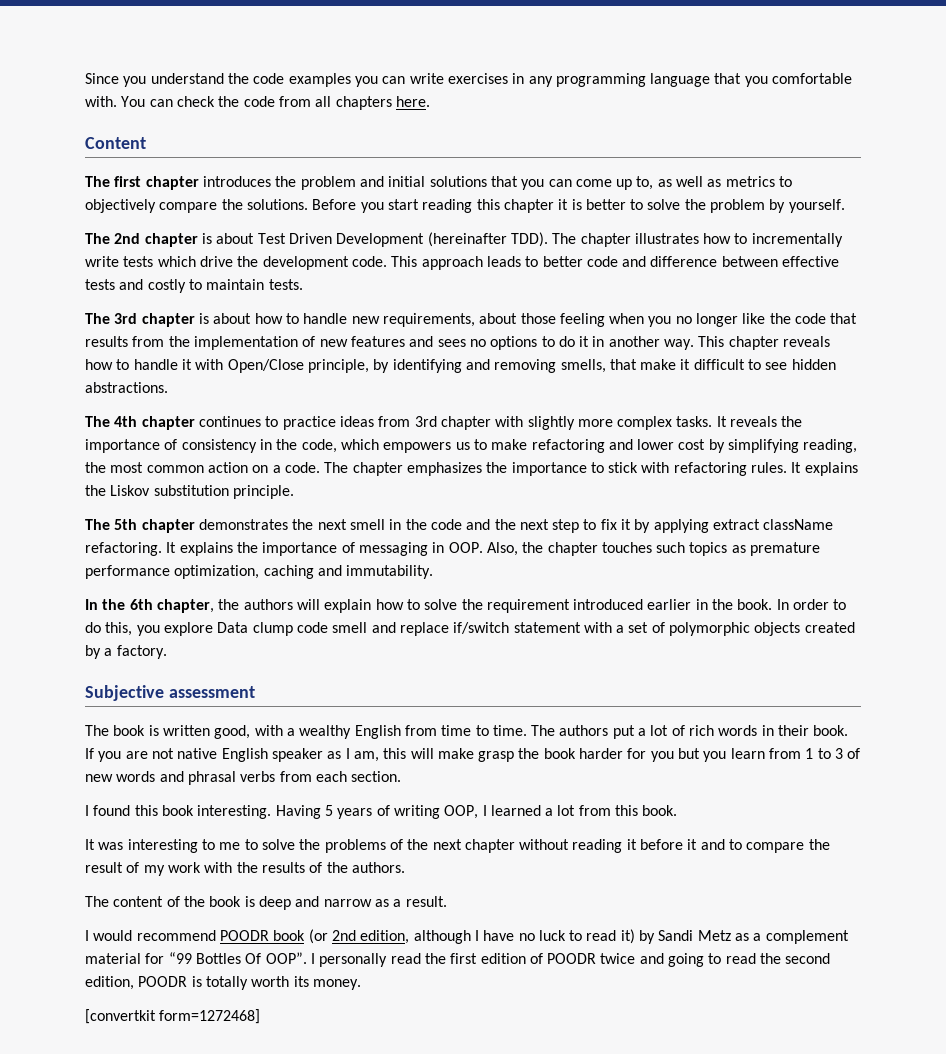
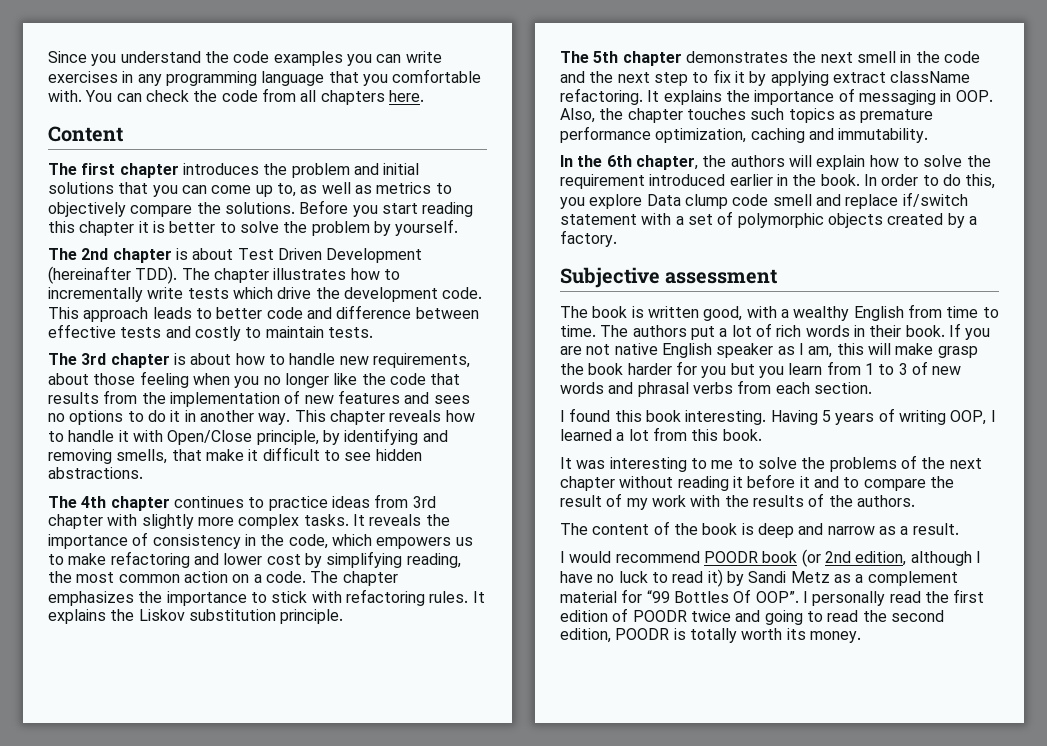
- [convertkit form=1272468]

